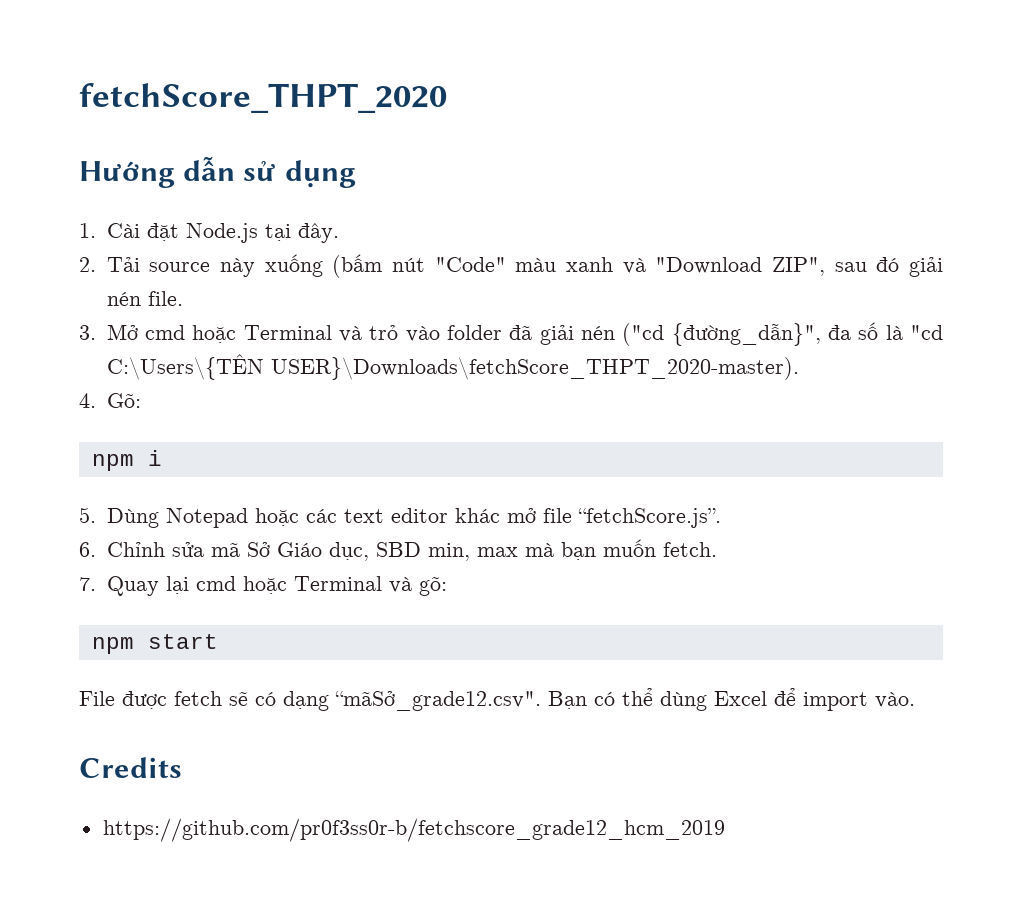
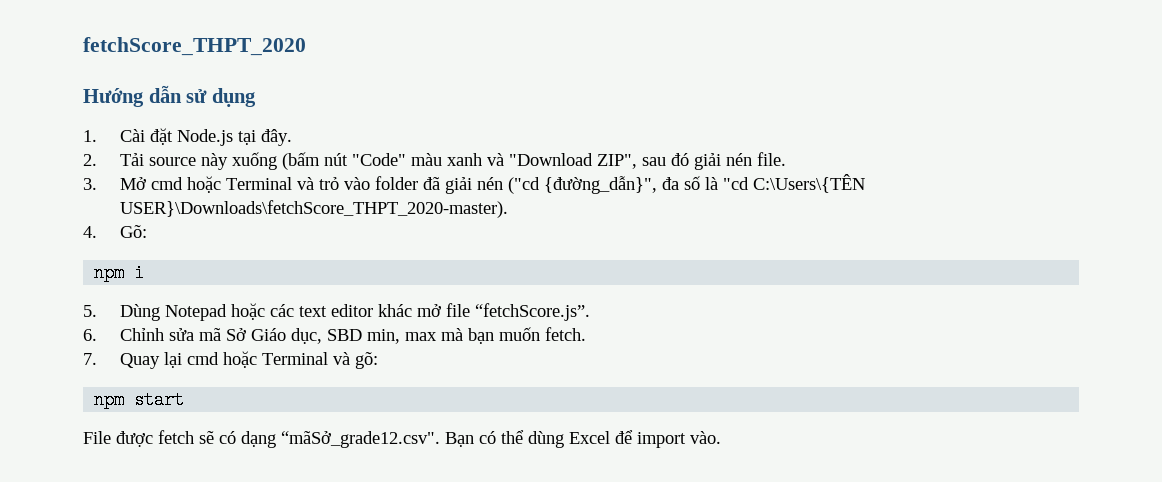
- Credits
- https://github.com/pr0f3ss0r-b/fetchscore_grade12_hcm_2019

